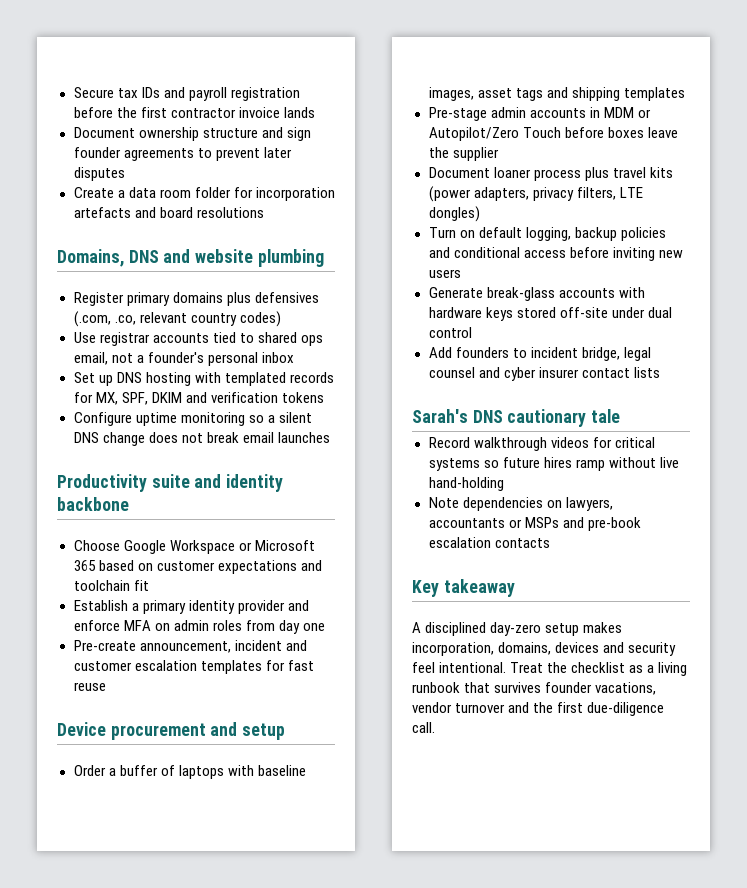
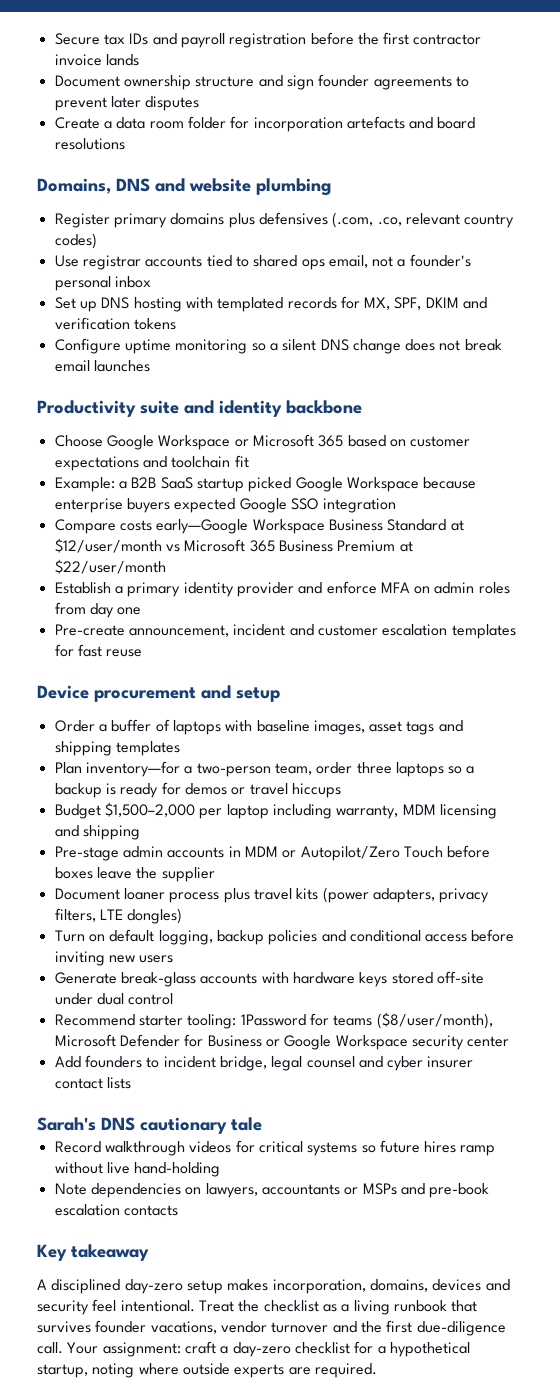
+ Example: a B2B SaaS startup picked Google Workspace because enterprise buyers expected Google SSO integration
+ Compare costs early—Google Workspace Business Standard at $12/user/month vs Microsoft 365 Business Premium at $22/user/month
+ Plan inventory—for a two-person team, order three laptops so a backup is ready for demos or travel hiccups
+ Budget $1,500–2,000 per laptop including warranty, MDM licensing and shipping
+ Recommend starter tooling: 1Password for teams ($8/user/month), Microsoft Defender for Business or Google Workspace security center
+ Your assignment: craft a day-zero checklist for a hypothetical startup, noting where outside experts are required.

